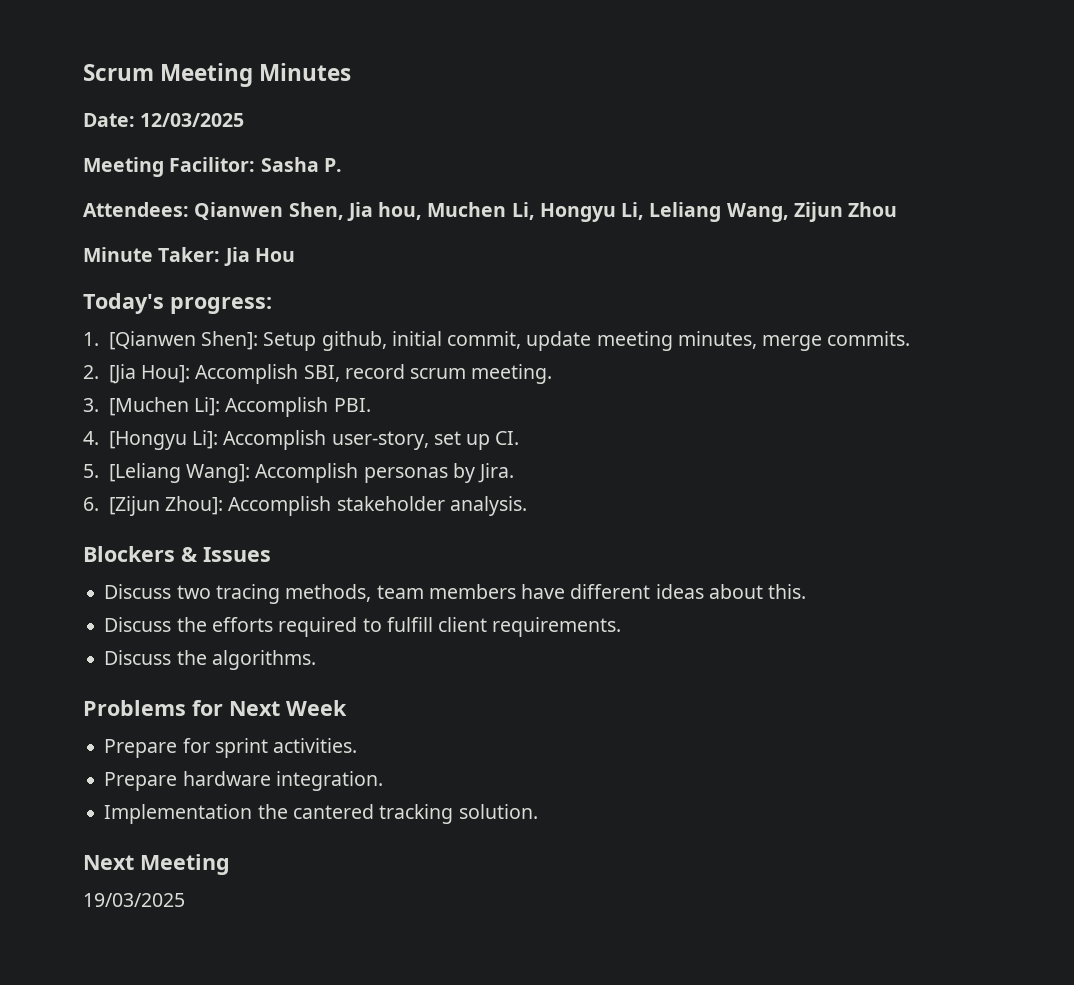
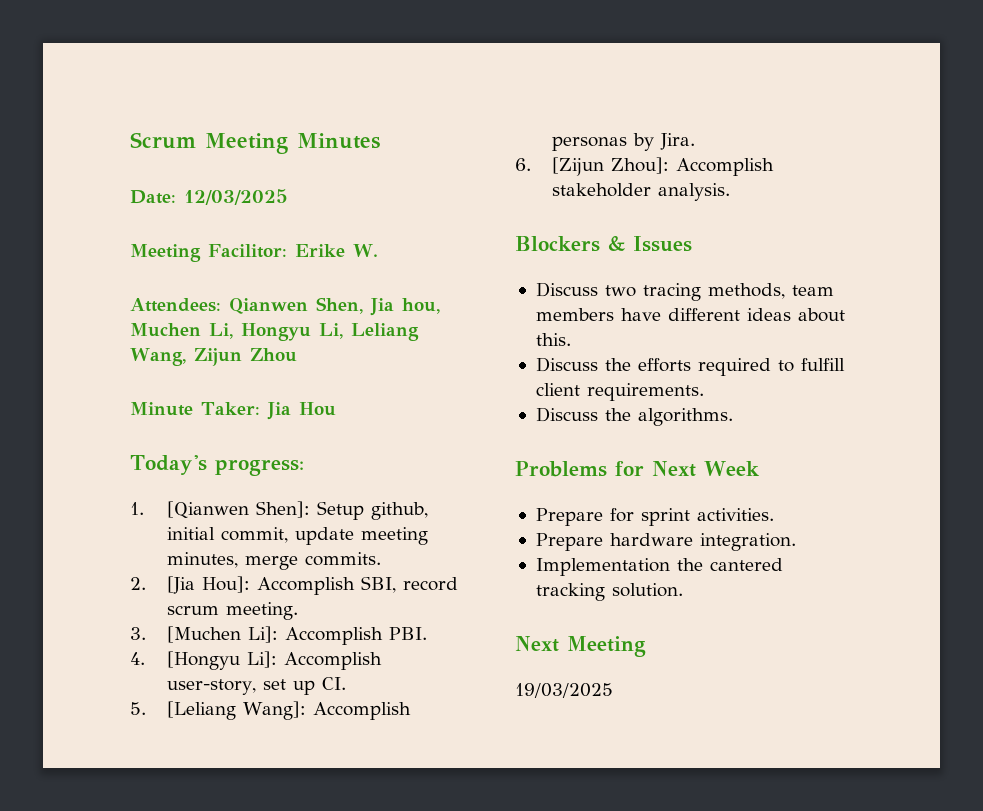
- Meeting Facilitor: Sasha P.
+ Meeting Facilitor: Erike W.

